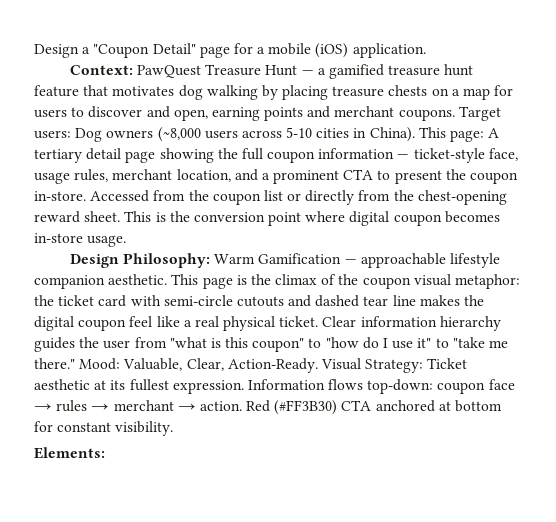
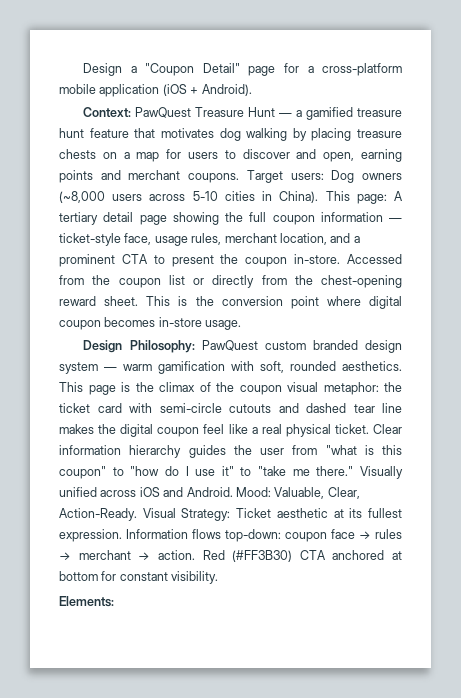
- Design a "Coupon Detail" page for a mobile (iOS) application.
+ Design a "Coupon Detail" page for a cross-platform mobile application (iOS + Android).
- Design Philosophy: Warm Gamification — approachable lifestyle companion aesthetic.
+ Design Philosophy: PawQuest custom branded design system — warm gamification with soft, rounded aesthetics.
+ Visually unified across iOS and Android.

